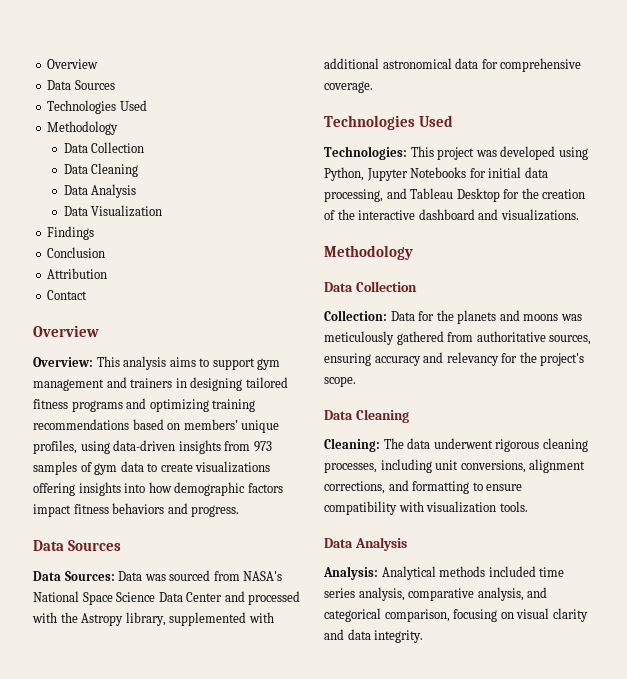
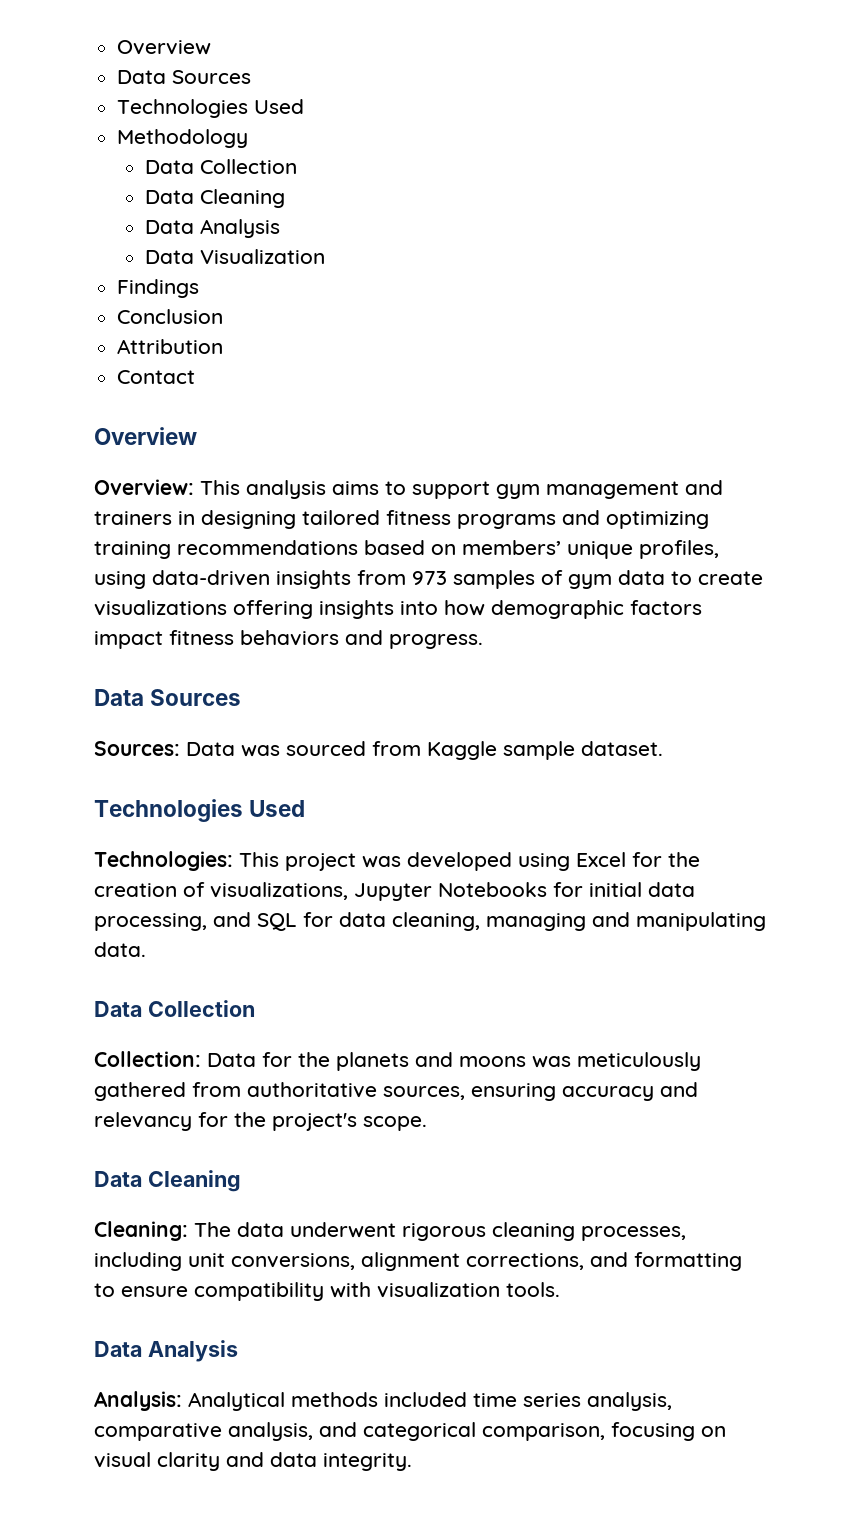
- Data Sources: Data was sourced from NASA's National Space Science Data Center and processed with the Astropy library, supplemented with additional astronomical data for comprehensive coverage.
+ Sources: Data was sourced from Kaggle sample dataset.
- Technologies: This project was developed using Python, Jupyter Notebooks for initial data processing, and Tableau Desktop for the creation of the interactive dashboard and visualizations.
- Methodology
+ Technologies: This project was developed using Excel for the creation of visualizations, Jupyter Notebooks for initial data processing, and SQL for data cleaning, managing and manipulating data.

